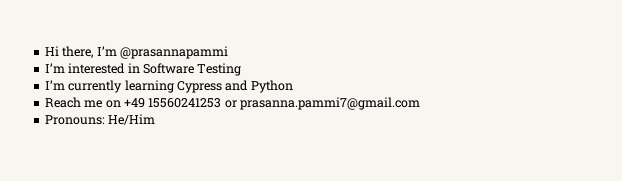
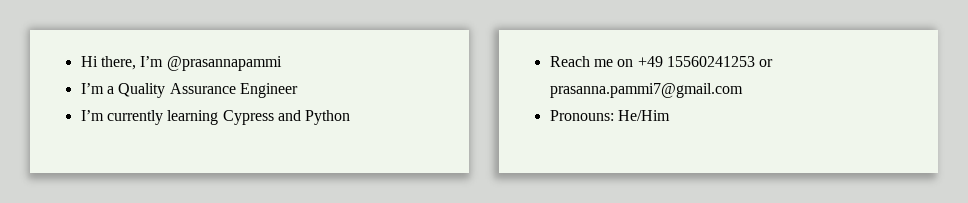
- I’m interested in Software Testing
+ I’m a Quality Assurance Engineer

